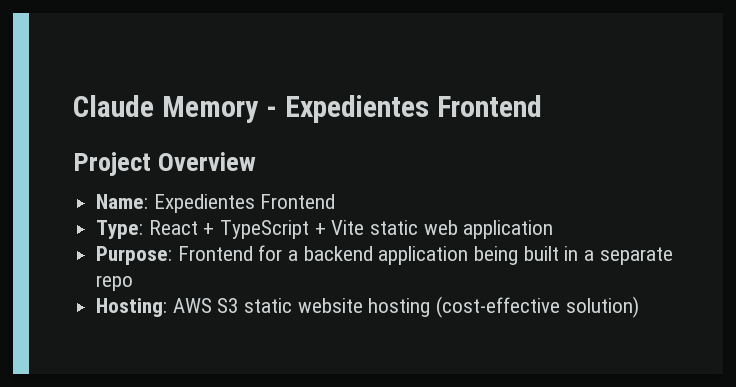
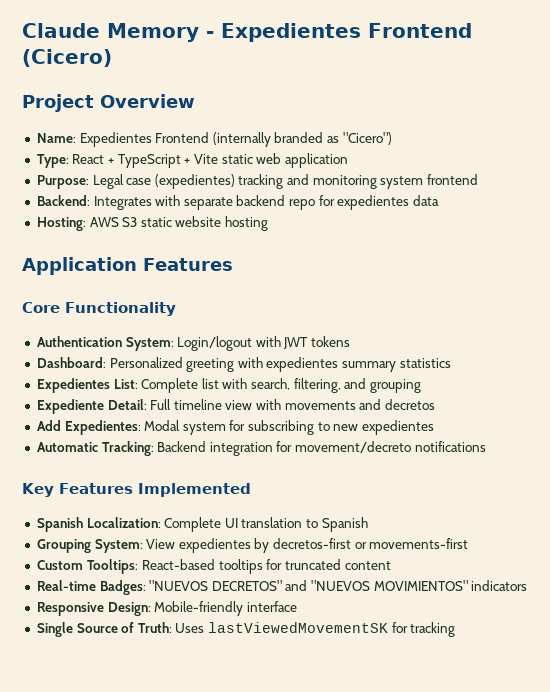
- Claude Memory - Expedientes Frontend
+ Claude Memory - Expedientes Frontend (Cicero)
- Name: Expedientes Frontend
+ Name: Expedientes Frontend (internally branded as "Cicero")
- Purpose: Frontend for a backend application being built in a separate repo
+ Purpose: Legal case (expedientes) tracking and monitoring system frontend
+ Backend: Integrates with separate backend repo for expedientes data
- Hosting: AWS S3 static website hosting (cost-effective solution)
+ Hosting: AWS S3 static website hosting
+ Application Features
+ Core Functionality
+ Authentication System: Login/logout with JWT tokens
+ Dashboard: Personalized greeting with expedientes summary statistics
+ Expedientes List: Complete list with search, filtering, and grouping
+ Expediente Detail: Full timeline view with movements and decretos
+ Add Expedientes: Modal system for subscribing to new expedientes
+ Automatic Tracking: Backend integration for movement/decreto notifications
+ Key Features Implemented
+ Spanish Localization: Complete UI translation to Spanish
+ Grouping System: View expedientes by decretos-first or movements-first
+ Custom Tooltips: React-based tooltips for truncated content
+ Real-time Badges: "NUEVOS DECRETOS" and "NUEVOS MOVIMIENTOS" indicators
+ Responsive Design: Mobile-friendly interface
+ Single Source of Truth: Uses lastViewedMovementSK for tracking

